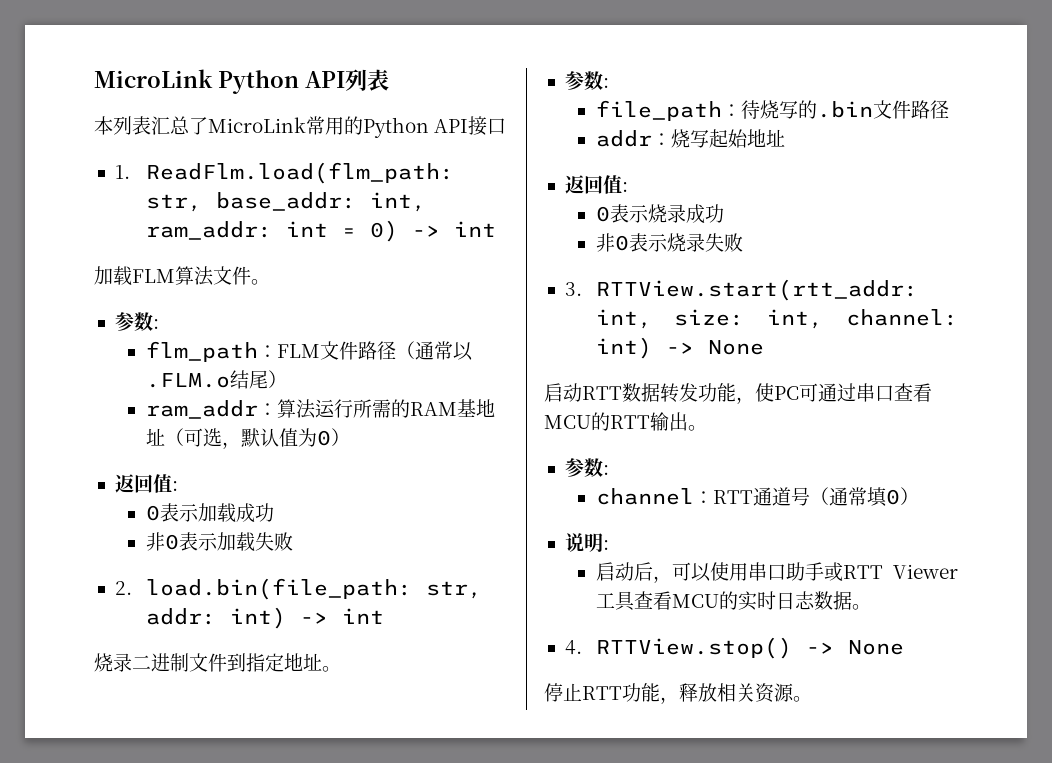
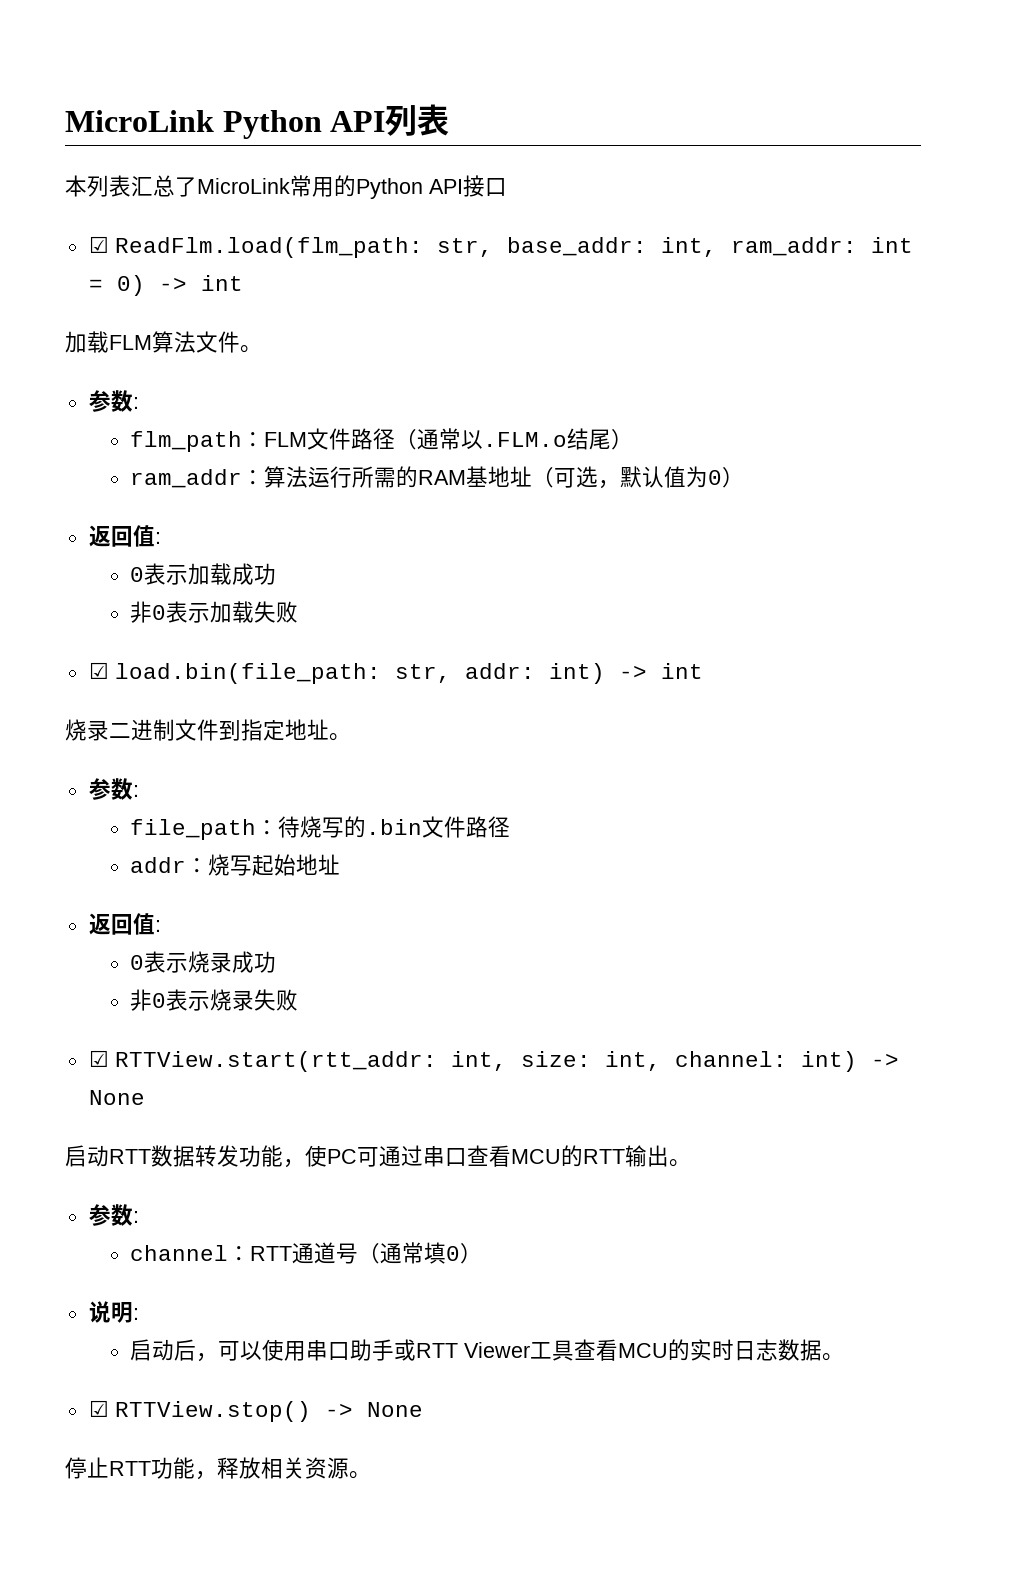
- 1. ReadFlm.load(flm_path: str, base_addr: int, ram_addr: int = 0) -> int
+ ☑ ReadFlm.load(flm_path: str, base_addr: int, ram_addr: int = 0) -> int
- 2. load.bin(file_path: str, addr: int) -> int
+ ☑ load.bin(file_path: str, addr: int) -> int
- 3. RTTView.start(rtt_addr: int, size: int, channel: int) -> None
+ ☑ RTTView.start(rtt_addr: int, size: int, channel: int) -> None
- 4. RTTView.stop() -> None
+ ☑ RTTView.stop() -> None

